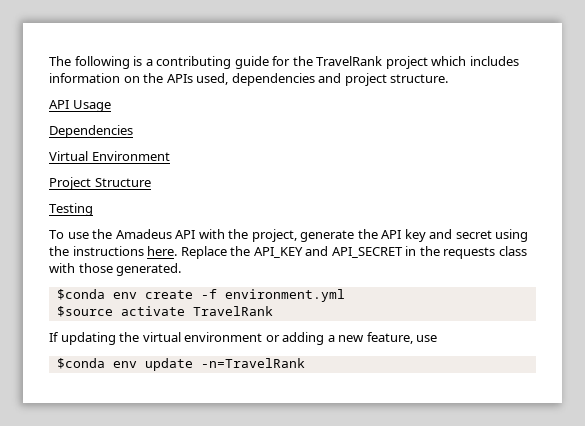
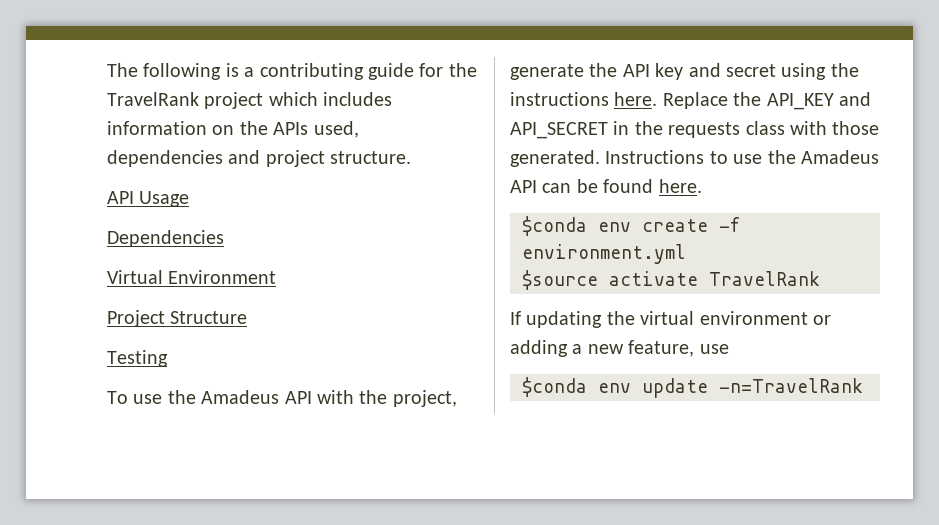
+ Instructions to use the Amadeus API can be found here.

